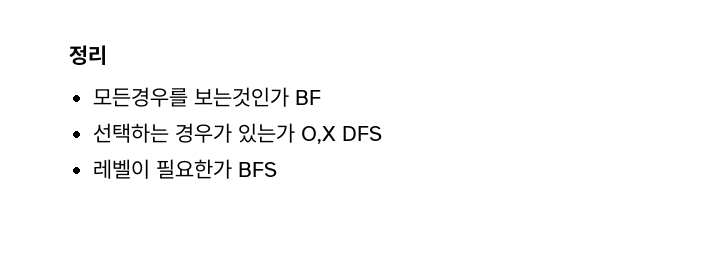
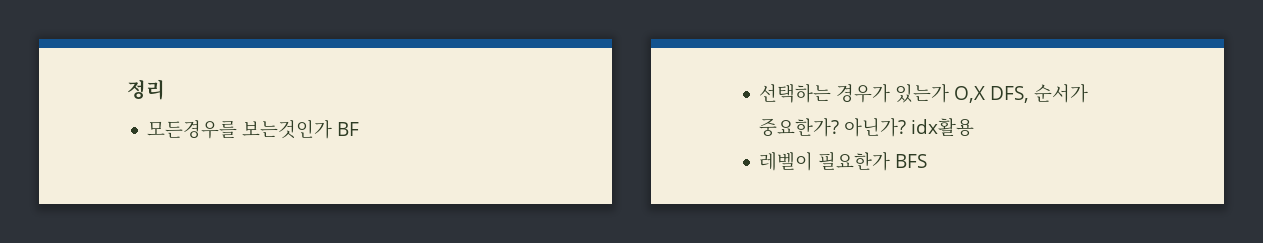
- 선택하는 경우가 있는가 O,X DFS
+ 선택하는 경우가 있는가 O,X DFS, 순서가 중요한가? 아닌가? idx활용

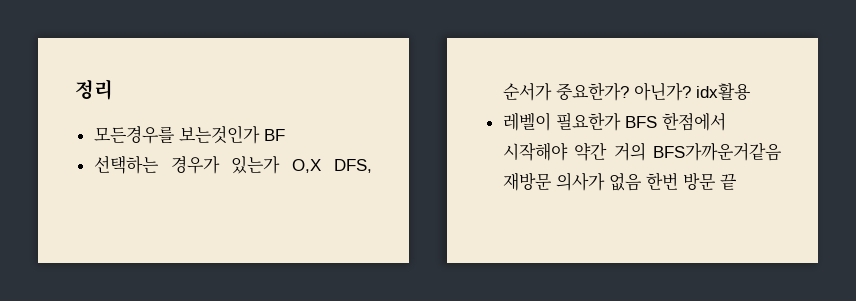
- 레벨이 필요한가 BFS
+ 레벨이 필요한가 BFS 한점에서 시작해야 약간 거의 BFS가까운거같음 재방문 의사가 없음 한번 방문 끝

